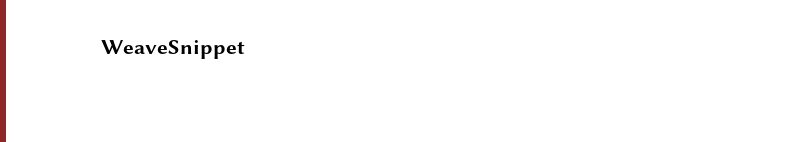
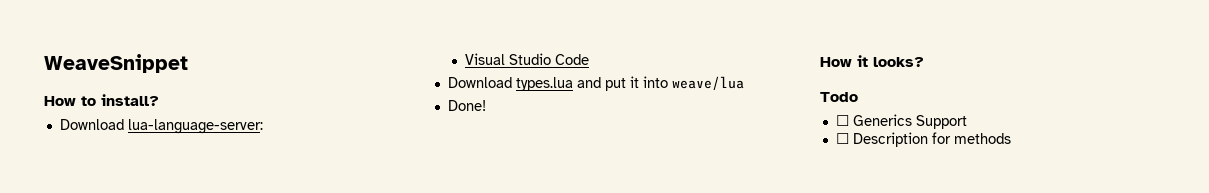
+ How to install?
+ Download lua-language-server:
+ Visual Studio Code
+ Download types.lua and put it into weave/lua
+ Done!
+ How it looks?
+ Todo
+ ☐ Generics Support
+ ☐ Description for methods

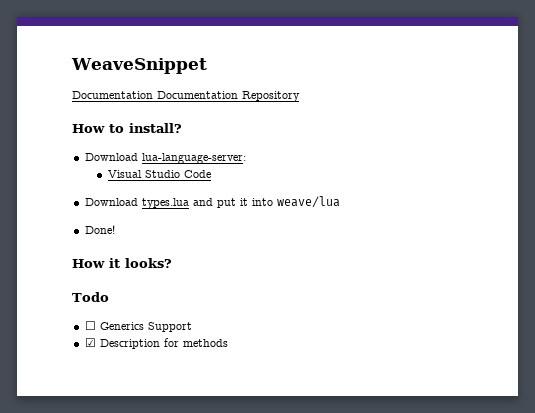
+ Documentation Documentation Repository
- ☐ Description for methods
+ ☑ Description for methods

